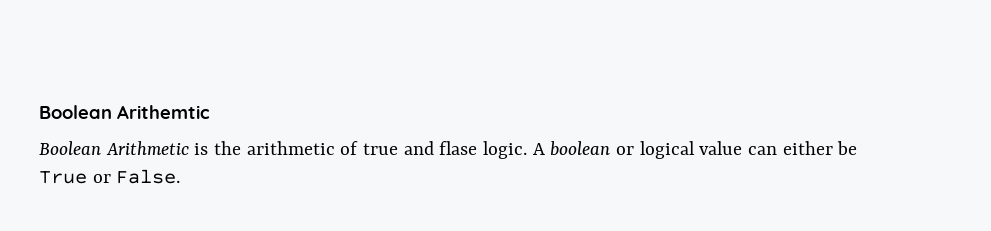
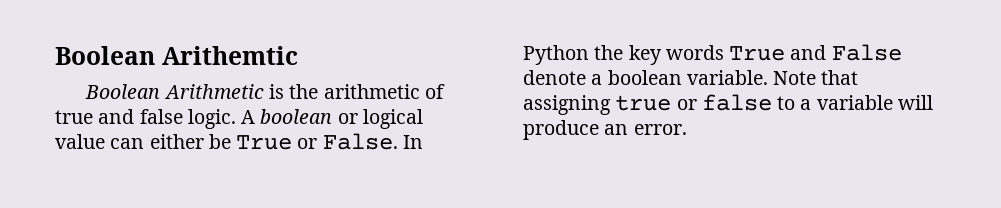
- Boolean Arithmetic is the arithmetic of true and flase logic.
+ Boolean Arithmetic is the arithmetic of true and false logic.
+ In Python the key words True and False denote a boolean variable. Note that assigning true or false to a variable will produce an error.

